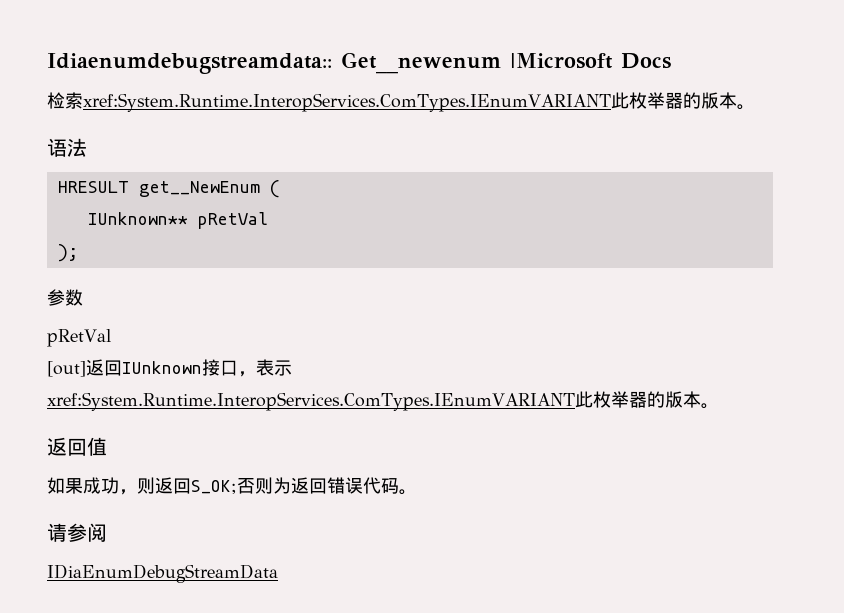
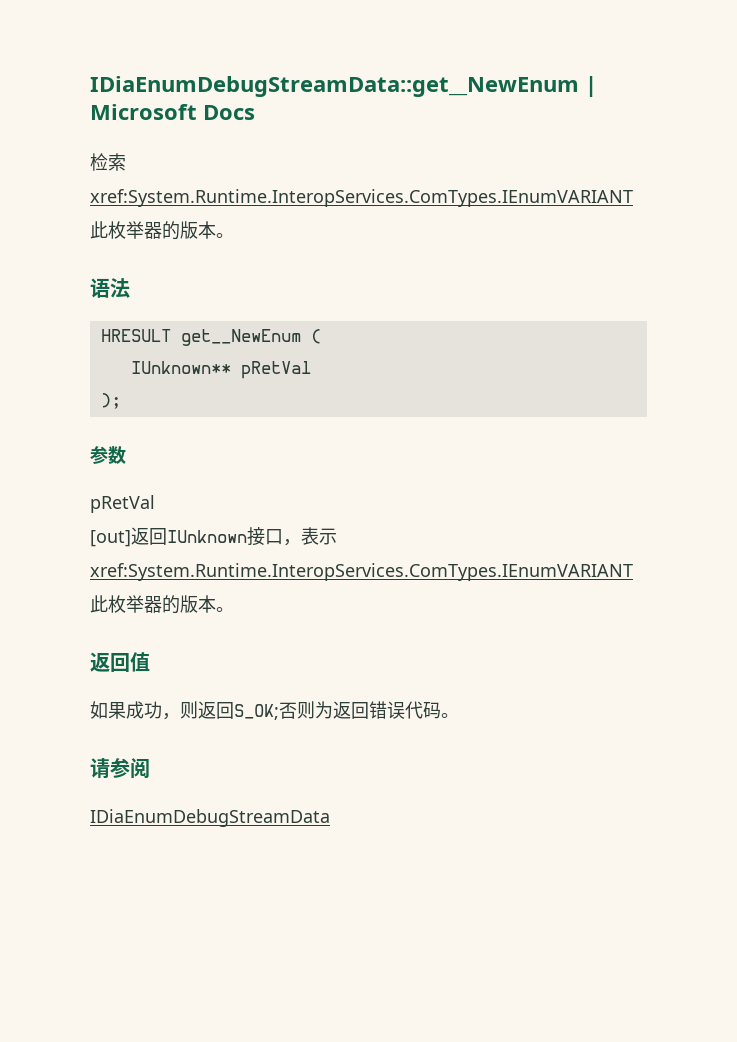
- Idiaenumdebugstreamdata:: Get__newenum |Microsoft Docs
+ IDiaEnumDebugStreamData::get__NewEnum | Microsoft Docs

